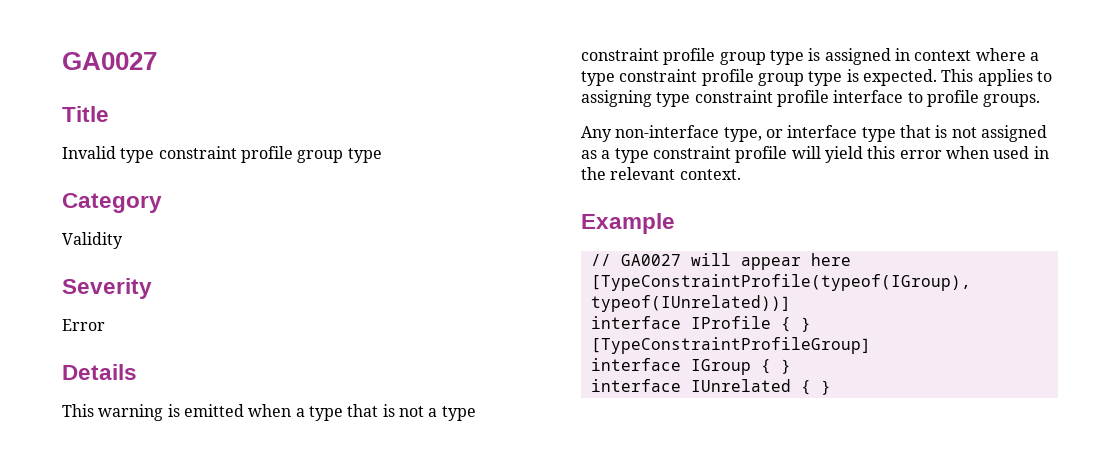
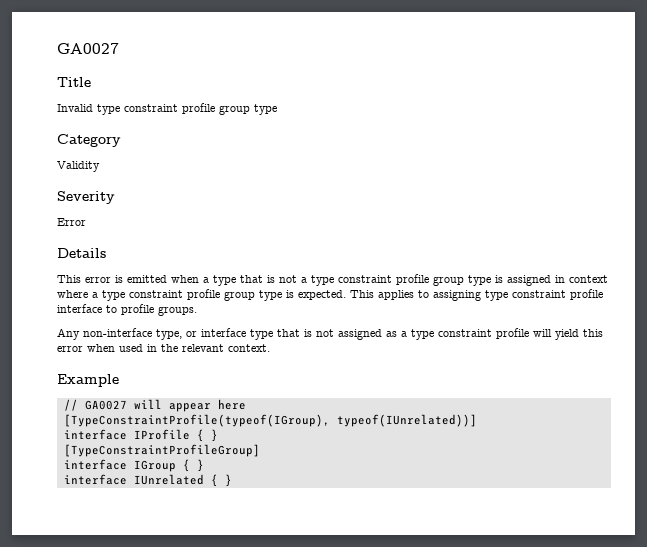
- This warning is emitted when a type that is not a type constraint profile group type is assigned in context where a type constraint profile group type is expected.
+ This error is emitted when a type that is not a type constraint profile group type is assigned in context where a type constraint profile group type is expected.

